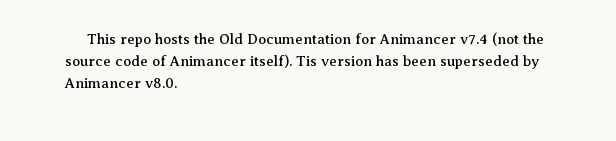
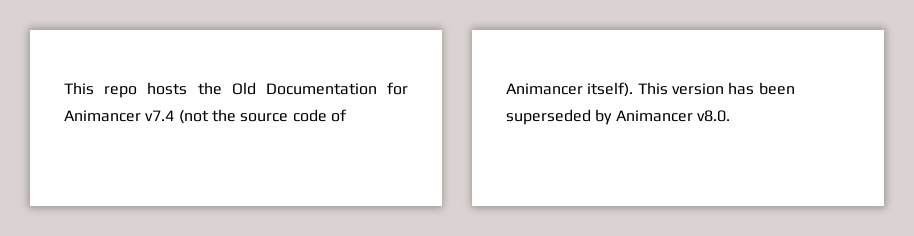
- Tis version has been superseded by Animancer v8.0.
+ This version has been superseded by Animancer v8.0.

